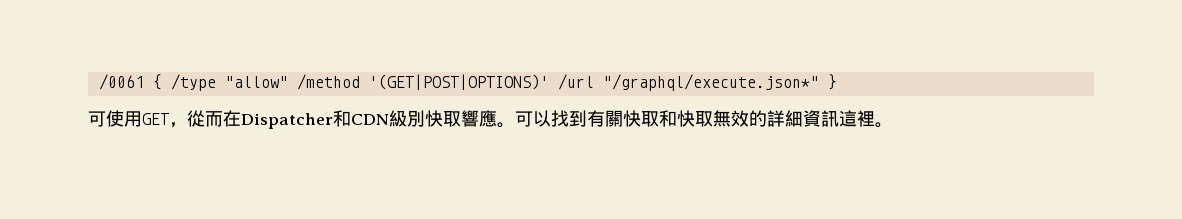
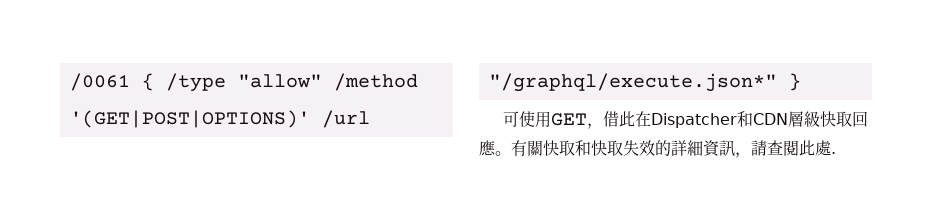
- 可使用GET，從而在Dispatcher和CDN級別快取響應。可以找到有關快取和快取無效的詳細資訊這裡。
+ 可使用GET，借此在Dispatcher和CDN層級快取回應。有關快取和快取失效的詳細資訊，請查閱此處.

